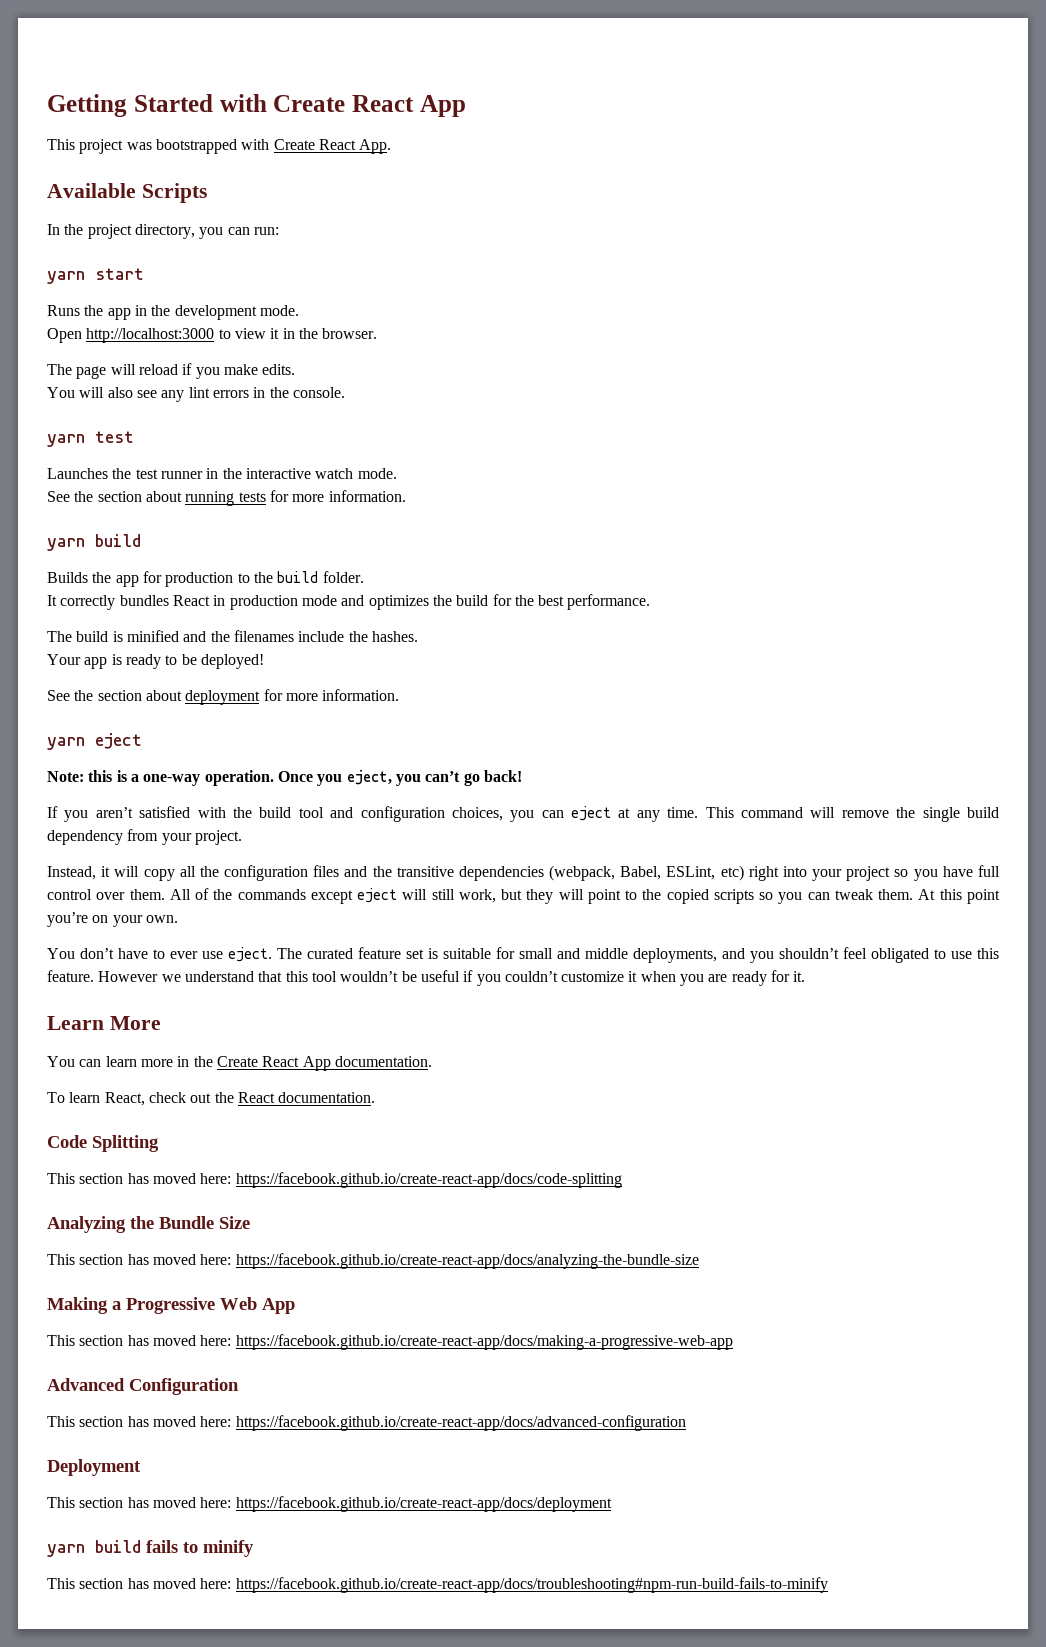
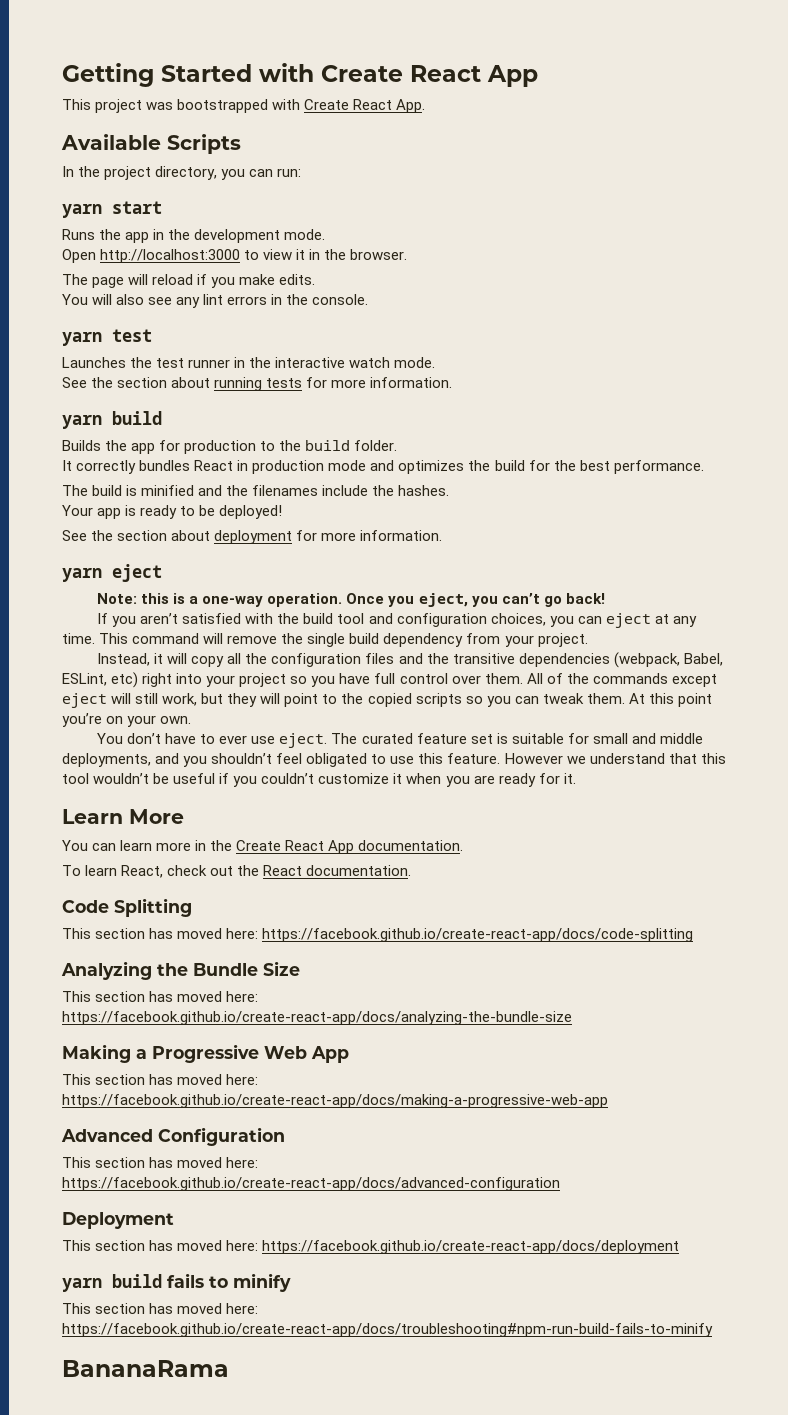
+ BananaRama

